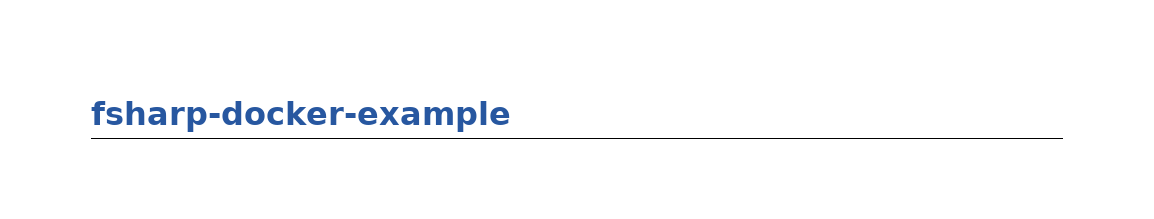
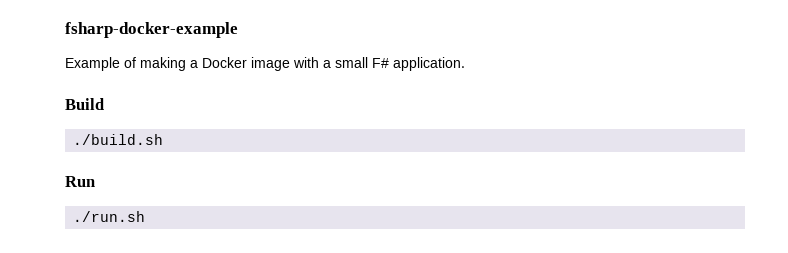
+ Example of making a Docker image with a small F# application.
+ Build
+ ./build.sh
+ Run
+ ./run.sh

